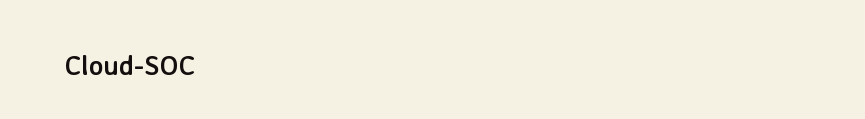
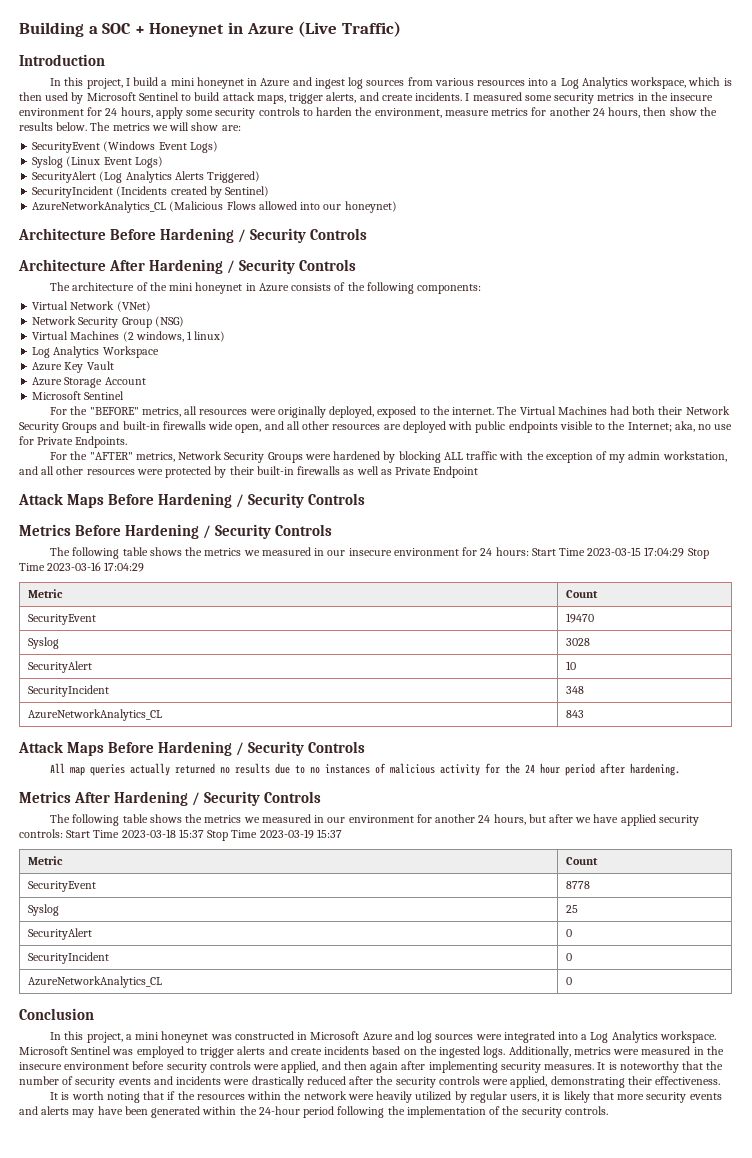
- Cloud-SOC
+ Building a SOC + Honeynet in Azure (Live Traffic)
+ Introduction
+ In this project, I build a mini honeynet in Azure and ingest log sources from various resources into a Log Analytics workspace, which is then used by Microsoft Sentinel to build attack maps, trigger alerts, and create incidents. I measured some security metrics in the insecure environment for 24 hours, apply some security controls to harden the environment, measure metrics for another 24 hours, then show the results below. The metrics we will show are:
+ SecurityEvent (Windows Event Logs)
+ Syslog (Linux Event Logs)
+ SecurityAlert (Log Analytics Alerts Triggered)
+ SecurityIncident (Incidents created by Sentinel)
+ AzureNetworkAnalytics_CL (Malicious Flows allowed into our honeynet)
+ Architecture Before Hardening / Security Controls
+ Architecture After Hardening / Security Controls
+ The architecture of the mini honeynet in Azure consists of the following components:
+ Virtual Network (VNet)
+ Network Security Group (NSG)
+ Virtual Machines (2 windows, 1 linux)
+ Log Analytics Workspace
+ Azure Key Vault
+ Azure Storage Account
+ Microsoft Sentinel
+ For the "BEFORE" metrics, all resources were originally deployed, exposed to the internet. The Virtual Machines had both their Network Security Groups and built-in firewalls wide open, and all other resources are deployed with public endpoints visible to the Internet; aka, no use for Private Endpoints.
+ For the "AFTER" metrics, Network Security Groups were hardened by blocking ALL traffic with the exception of my admin workstation, and all other resources were protected by their built-in firewalls as well as Private Endpoint
+ Attack Maps Before Hardening / Security Controls
+ Metrics Before Hardening / Security Controls
+ The following table shows the metrics we measured in our insecure environment for 24 hours: Start Time 2023-03-15 17:04:29 Stop Time 2023-03-16 17:04:29
+ Metric | Count
+ SecurityEvent | 19470
+ Syslog | 3028
+ SecurityAlert | 10
+ SecurityIncident | 348
+ AzureNetworkAnalytics_CL | 843
+ Attack Maps Before Hardening / Security Controls
+ All map queries actually returned no results due to no instances of malicious activity for the 24 hour period after hardening.
+ Metrics After Hardening / Security Controls
+ The following table shows the metrics we measured in our environment for another 24 hours, but after we have applied security controls: Start Time 2023-03-18 15:37 Stop Time 2023-03-19 15:37
+ Metric | Count
+ SecurityEvent | 8778
+ Syslog | 25
+ SecurityAlert | 0
+ SecurityIncident | 0
+ AzureNetworkAnalytics_CL | 0
+ Conclusion
+ In this project, a mini honeynet was constructed in Microsoft Azure and log sources were integrated into a Log Analytics workspace. Microsoft Sentinel was employed to trigger alerts and create incidents based on the ingested logs. Additionally, metrics were measured in the insecure environment before security controls were applied, and then again after implementing security measures. It is noteworthy that the number of security events and incidents were drastically reduced after the security controls were applied, demonstrating their effectiveness.
+ It is worth noting that if the resources within the network were heavily utilized by regular users, it is likely that more security events and alerts may have been generated within the 24-hour period following the implementation of the security controls.

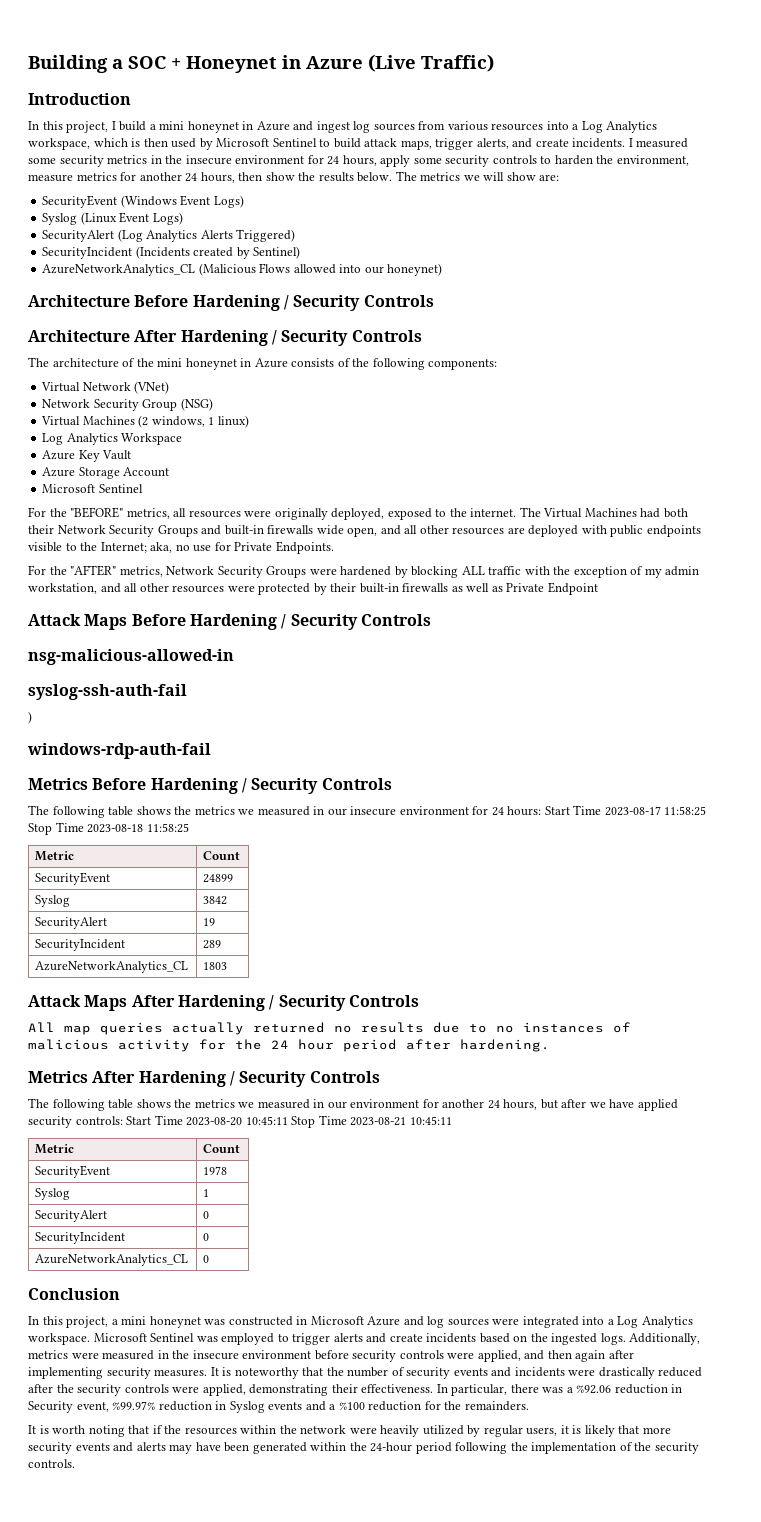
+ nsg-malicious-allowed-in
+ syslog-ssh-auth-fail
+ )
+ windows-rdp-auth-fail
- The following table shows the metrics we measured in our insecure environment for 24 hours: Start Time 2023-03-15 17:04:29 Stop Time 2023-03-16 17:04:29
+ The following table shows the metrics we measured in our insecure environment for 24 hours: Start Time 2023-08-17 11:58:25 Stop Time 2023-08-18 11:58:25
  Metric | Count
- SecurityEvent | 19470
- Syslog | 3028
- SecurityAlert | 10
- SecurityIncident | 348
- AzureNetworkAnalytics_CL | 843
- Attack Maps Before Hardening / Security Controls
+ SecurityEvent | 24899
+ Syslog | 3842
+ SecurityAlert | 19
+ SecurityIncident | 289
+ AzureNetworkAnalytics_CL | 1803
+ Attack Maps After Hardening / Security Controls
- The following table shows the metrics we measured in our environment for another 24 hours, but after we have applied security controls: Start Time 2023-03-18 15:37 Stop Time 2023-03-19 15:37
+ The following table shows the metrics we measured in our environment for another 24 hours, but after we have applied security controls: Start Time 2023-08-20 10:45:11 Stop Time 2023-08-21 10:45:11
  Metric | Count
- SecurityEvent | 8778
- Syslog | 25
+ SecurityEvent | 1978
+ Syslog | 1
+ In particular, there was a %92.06 reduction in Security event, %99.97% reduction in Syslog events and a %100 reduction for the remainders.

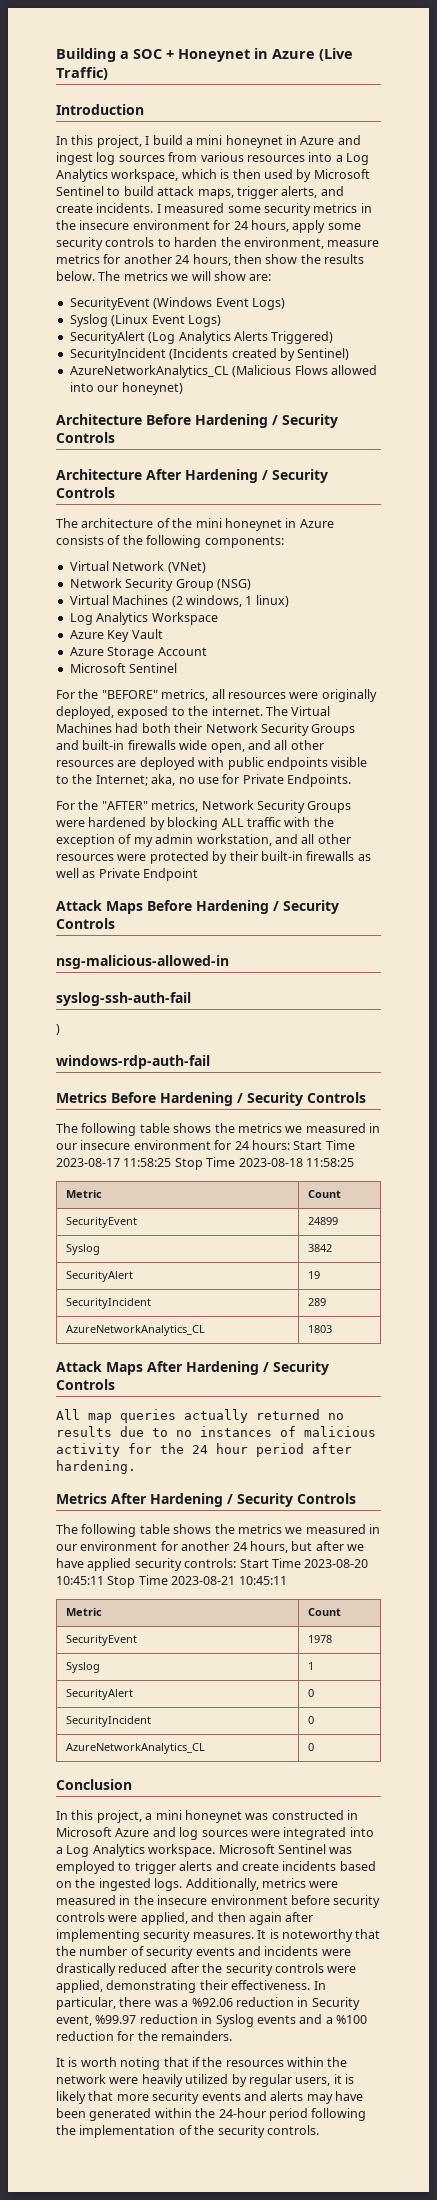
- In particular, there was a %92.06 reduction in Security event, %99.97% reduction in Syslog events and a %100 reduction for the remainders.
+ In particular, there was a %92.06 reduction in Security event, %99.97 reduction in Syslog events and a %100 reduction for the remainders.

